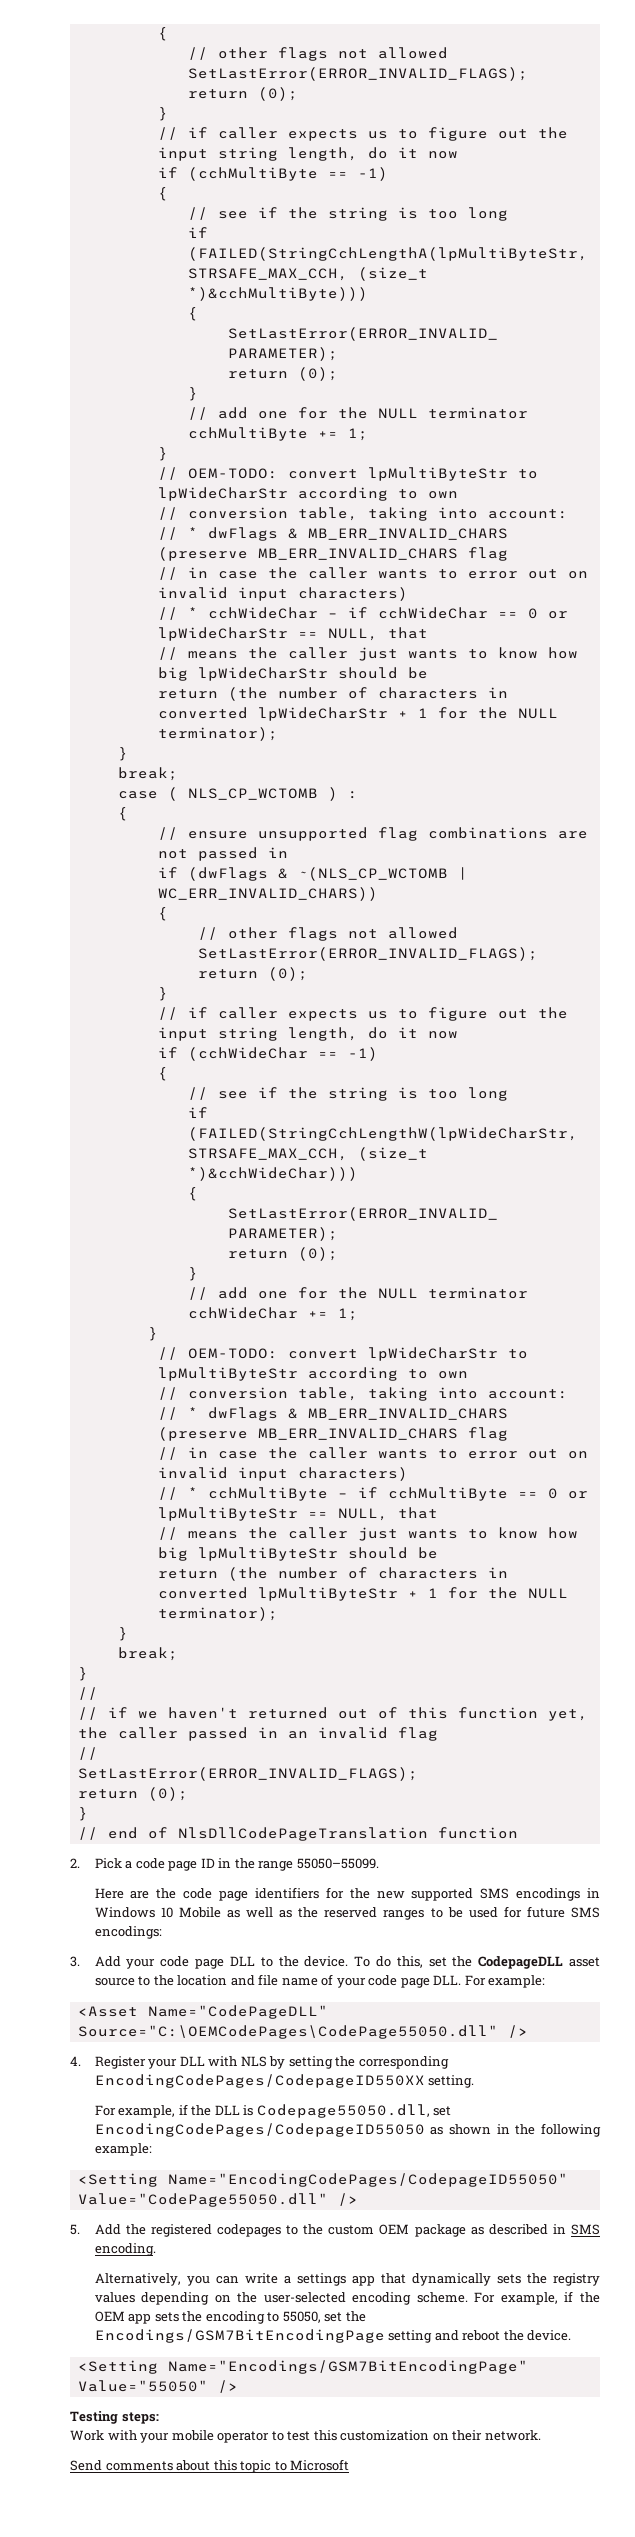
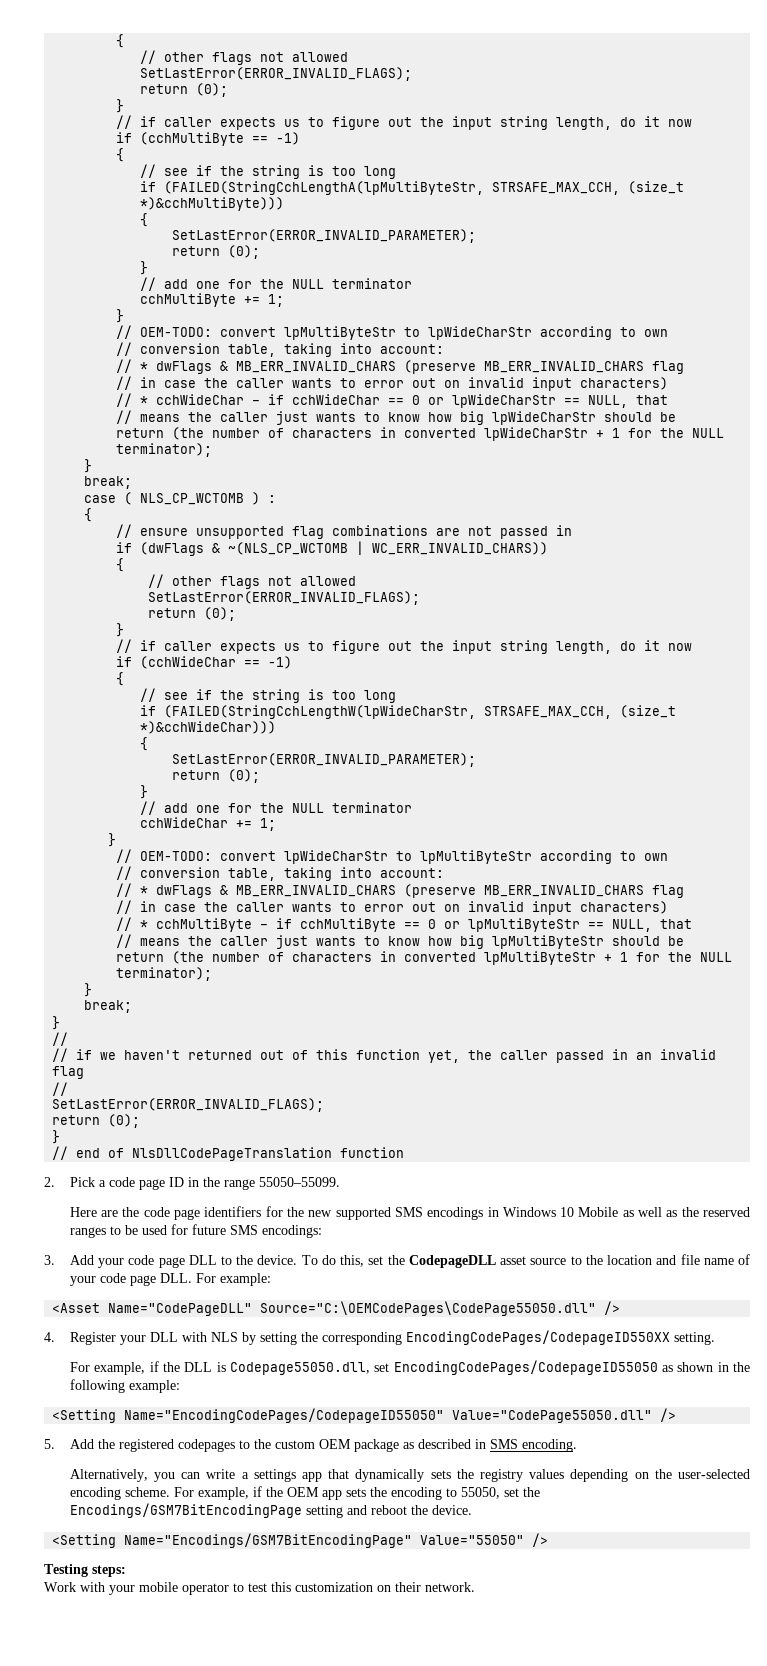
- Send comments about this topic to Microsoft

